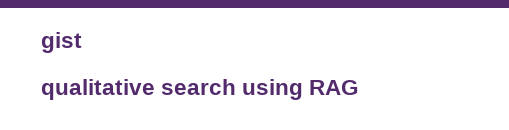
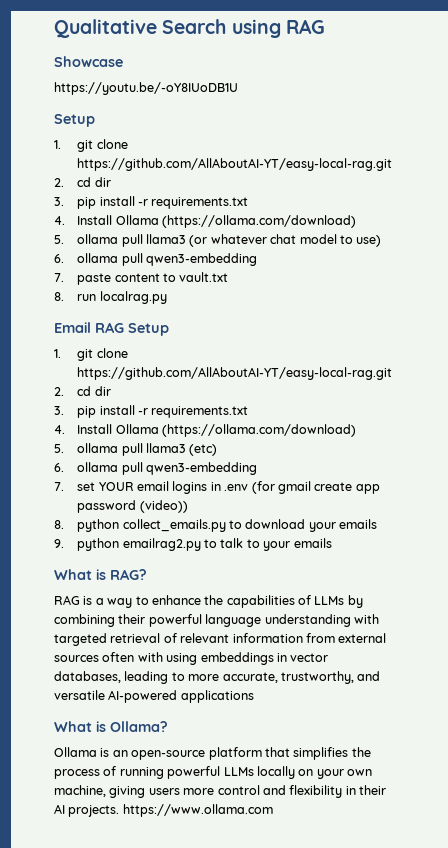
- gist
- qualitative search using RAG
+ Qualitative Search using RAG
+ Showcase
+ https://youtu.be/-oY8IUoDB1U
+ Setup
+ 1. git clone https://github.com/AllAboutAI-YT/easy-local-rag.git
+ 2. cd dir
+ 3. pip install -r requirements.txt
+ 4. Install Ollama (https://ollama.com/download)
+ 5. ollama pull llama3 (or whatever chat model to use)
+ 6. ollama pull qwen3-embedding
+ 7. paste content to vault.txt
+ 8. run localrag.py
+ Email RAG Setup
+ 1. git clone https://github.com/AllAboutAI-YT/easy-local-rag.git
+ 2. cd dir
+ 3. pip install -r requirements.txt
+ 4. Install Ollama (https://ollama.com/download)
+ 5. ollama pull llama3 (etc)
+ 6. ollama pull qwen3-embedding
+ 7. set YOUR email logins in .env (for gmail create app password (video))
+ 8. python collect_emails.py to download your emails
+ 9. python emailrag2.py to talk to your emails
+ What is RAG?
+ RAG is a way to enhance the capabilities of LLMs by combining their powerful language understanding with targeted retrieval of relevant information from external sources often with using embeddings in vector databases, leading to more accurate, trustworthy, and versatile AI-powered applications
+ What is Ollama?
+ Ollama is an open-source platform that simplifies the process of running powerful LLMs locally on your own machine, giving users more control and flexibility in their AI projects. https://www.ollama.com

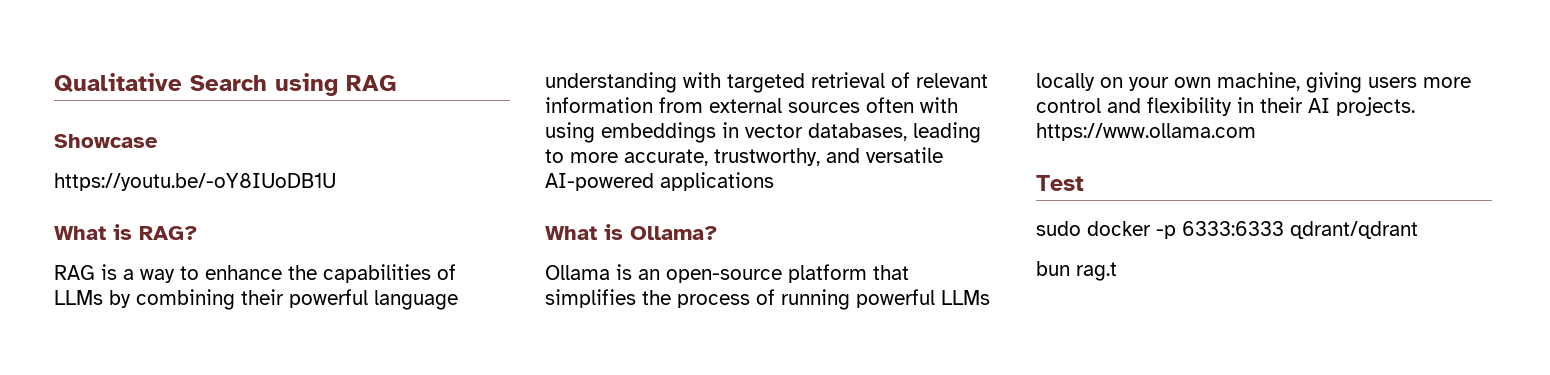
  https://youtu.be/-oY8IUoDB1U
- Setup
- 1. git clone https://github.com/AllAboutAI-YT/easy-local-rag.git
- 2. cd dir
- 3. pip install -r requirements.txt
- 4. Install Ollama (https://ollama.com/download)
- 5. ollama pull llama3 (or whatever chat model to use)
- 6. ollama pull qwen3-embedding
- 7. paste content to vault.txt
- 8. run localrag.py
- Email RAG Setup
- 1. git clone https://github.com/AllAboutAI-YT/easy-local-rag.git
- 2. cd dir
- 3. pip install -r requirements.txt
- 4. Install Ollama (https://ollama.com/download)
- 5. ollama pull llama3 (etc)
- 6. ollama pull qwen3-embedding
- 7. set YOUR email logins in .env (for gmail create app password (video))
- 8. python collect_emails.py to download your emails
- 9. python emailrag2.py to talk to your emails
+ Test
+ sudo docker -p 6333:6333 qdrant/qdrant
+ bun rag.t

